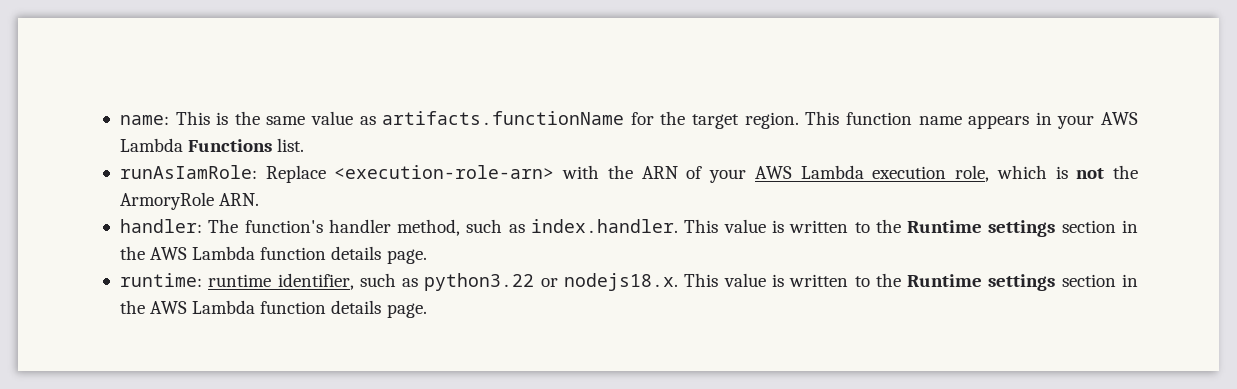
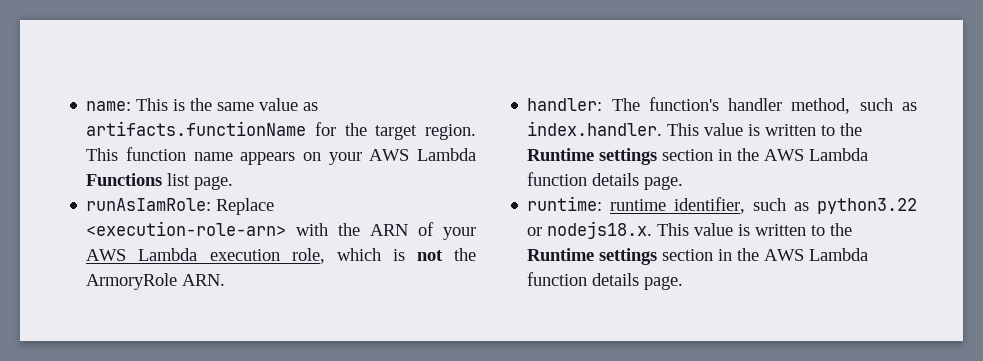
- This function name appears in your AWS Lambda Functions list.
+ This function name appears on your AWS Lambda Functions list page.

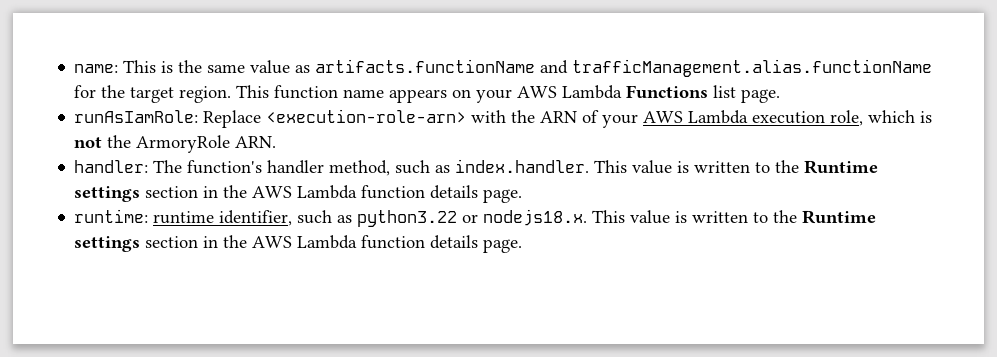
- name: This is the same value as artifacts.functionName for the target region.
+ name: This is the same value as artifacts.functionName and trafficManagement.alias.functionName for the target region.

